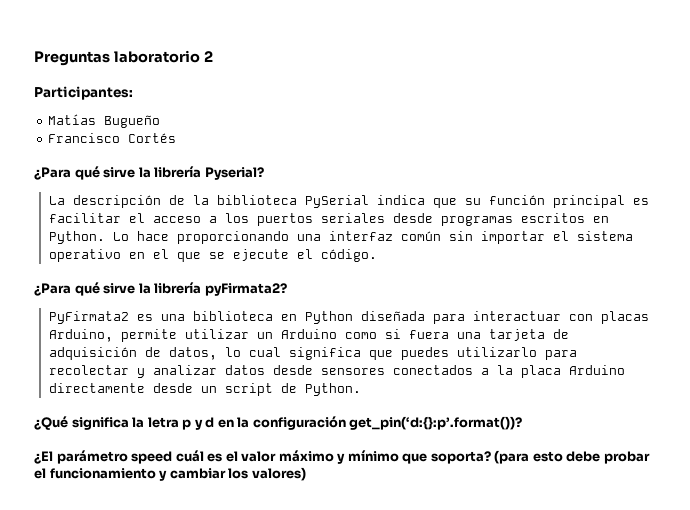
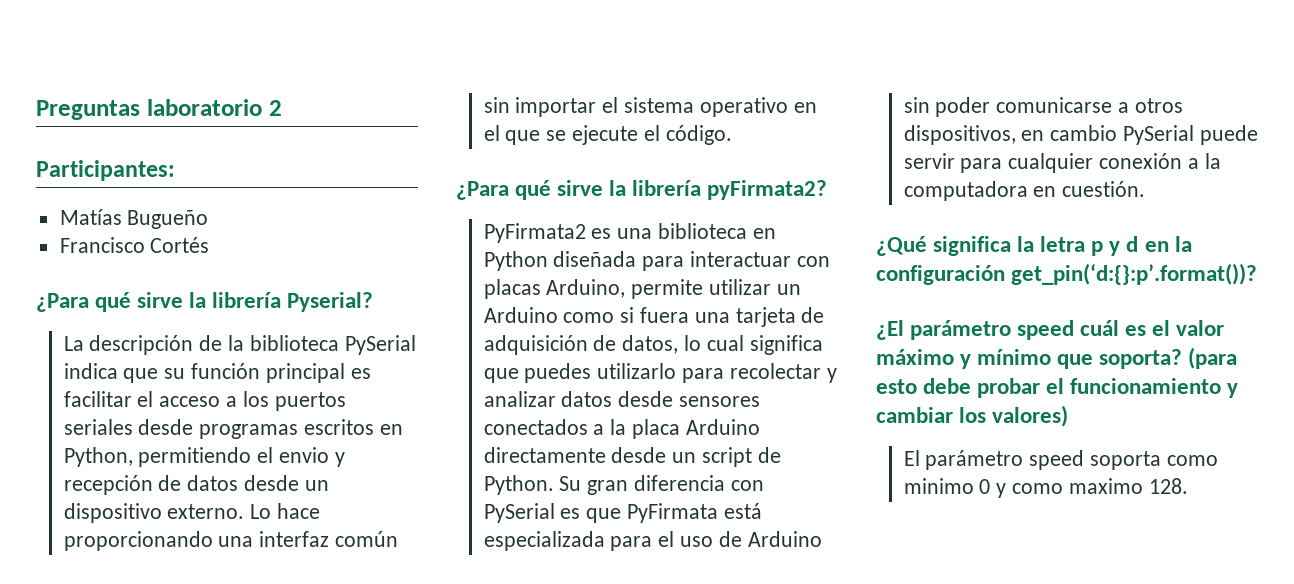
- La descripción de la biblioteca PySerial indica que su función principal es facilitar el acceso a los puertos seriales desde programas escritos en Python.
+ La descripción de la biblioteca PySerial indica que su función principal es facilitar el acceso a los puertos seriales desde programas escritos en Python, permitiendo el envio y recepción de datos desde un dispositivo externo.
+ Su gran diferencia con PySerial es que PyFirmata está especializada para el uso de Arduino sin poder comunicarse a otros dispositivos, en cambio PySerial puede servir para cualquier conexión a la computadora en cuestión.
+ El parámetro speed soporta como minimo 0 y como maximo 128.

